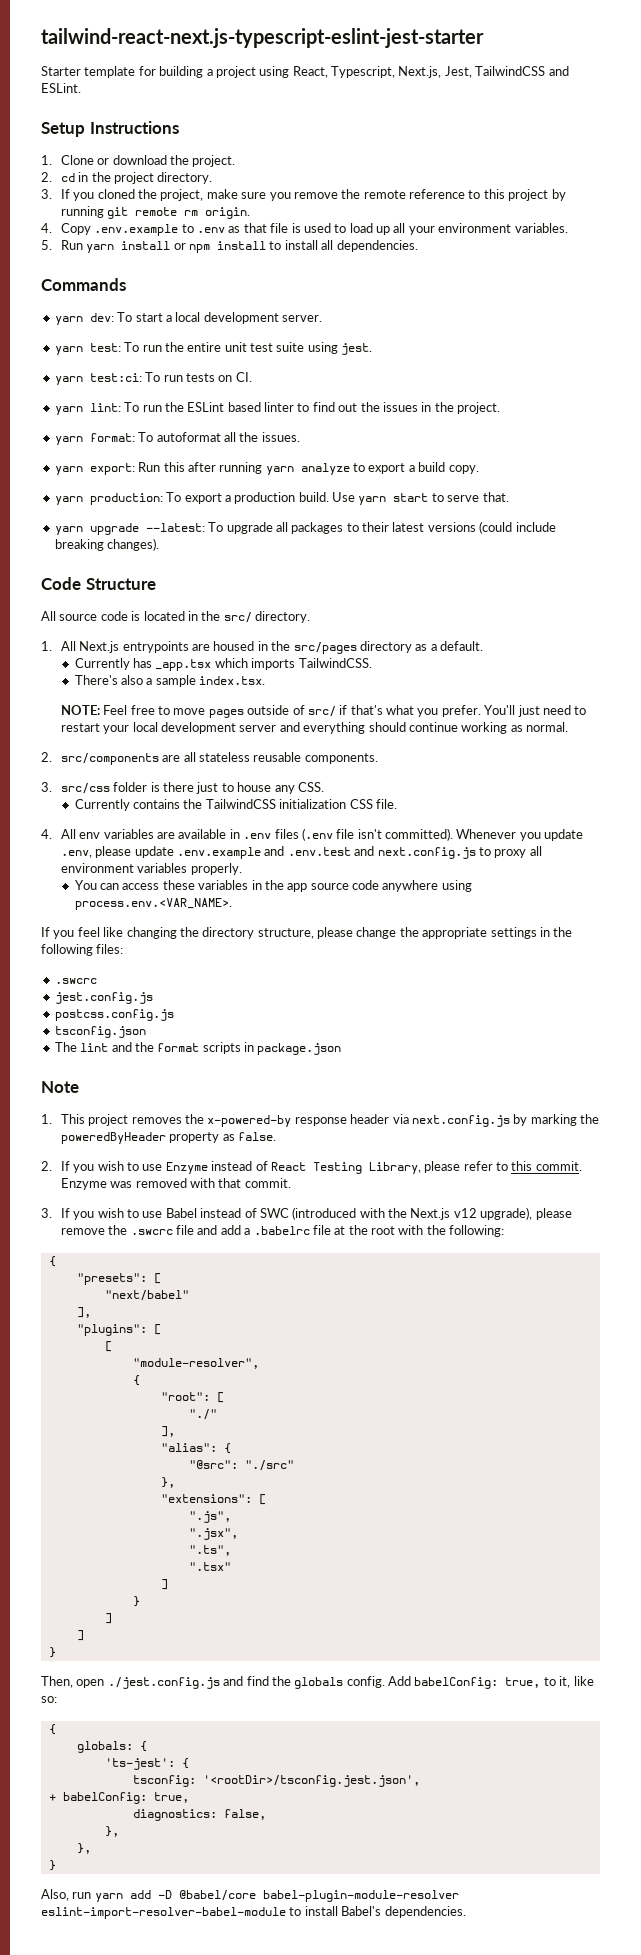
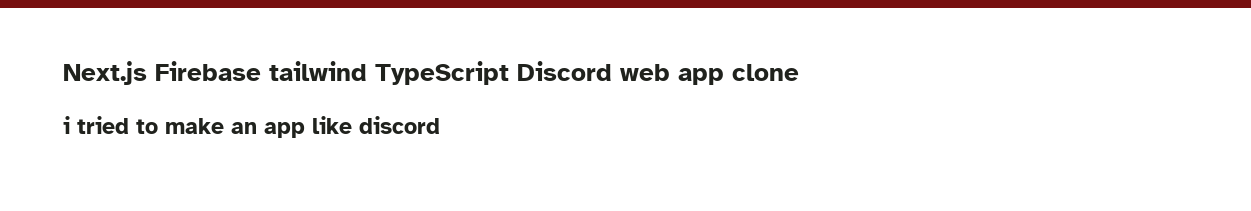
- tailwind-react-next.js-typescript-eslint-jest-starter
- Starter template for building a project using React, Typescript, Next.js, Jest, TailwindCSS and ESLint.
- Setup Instructions
- 1. Clone or download the project.
- 2. cd in the project directory.
- 3. If you cloned the project, make sure you remove the remote reference to this project by running git remote rm origin.
- 4. Copy .env.example to .env as that file is used to load up all your environment variables.
- 5. Run yarn install or npm install to install all dependencies.
- Commands
- yarn dev: To start a local development server.
- yarn test: To run the entire unit test suite using jest.
- yarn test:ci: To run tests on CI.
- yarn lint: To run the ESLint based linter to find out the issues in the project.
- yarn format: To autoformat all the issues.
- yarn export: Run this after running yarn analyze to export a build copy.
- yarn production: To export a production build. Use yarn start to serve that.
- yarn upgrade --latest: To upgrade all packages to their latest versions (could include breaking changes).
- Code Structure
- All source code is located in the src/ directory.
- 1. All Next.js entrypoints are housed in the src/pages directory as a default.
- Currently has _app.tsx which imports TailwindCSS.
- There's also a sample index.tsx.
- NOTE: Feel free to move pages outside of src/ if that's what you prefer. You'll just need to restart your local development server and everything should continue working as normal.
- 2. src/components are all stateless reusable components.
- 3. src/css folder is there just to house any CSS.
- Currently contains the TailwindCSS initialization CSS file.
- 4. All env variables are available in .env files (.env file isn't committed). Whenever you update .env, please update .env.example and .env.test and next.config.js to proxy all environment variables properly.
- You can access these variables in the app source code anywhere using process.env.<VAR_NAME>.
- If you feel like changing the directory structure, please change the appropriate settings in the following files:
- .swcrc
- jest.config.js
- postcss.config.js
- tsconfig.json
- The lint and the format scripts in package.json
- Note
- 1. This project removes the x-powered-by response header via next.config.js by marking the poweredByHeader property as false.
- 2. If you wish to use Enzyme instead of React Testing Library, please refer to this commit. Enzyme was removed with that commit.
- 3. If you wish to use Babel instead of SWC (introduced with the Next.js v12 upgrade), please remove the .swcrc file and add a .babelrc file at the root with the following:
- {
- "presets": [
- "next/babel"
- ],
- "plugins": [
- [
- "module-resolver",
- {
- "root": [
- "./"
- ],
- "alias": {
- "@src": "./src"
- },
- "extensions": [
- ".js",
- ".jsx",
- ".ts",
- ".tsx"
- ]
- }
- ]
- ]
- }
- Then, open ./jest.config.js and find the globals config. Add babelConfig: true, to it, like so:
- {
- globals: {
- 'ts-jest': {
- tsconfig: '<rootDir>/tsconfig.jest.json',
- + babelConfig: true,
- diagnostics: false,
- },
- },
- }
- Also, run yarn add -D @babel/core babel-plugin-module-resolver eslint-import-resolver-babel-module to install Babel's dependencies.
+ Next.js Firebase tailwind TypeScript Discord web app clone
+ i tried to make an app like discord

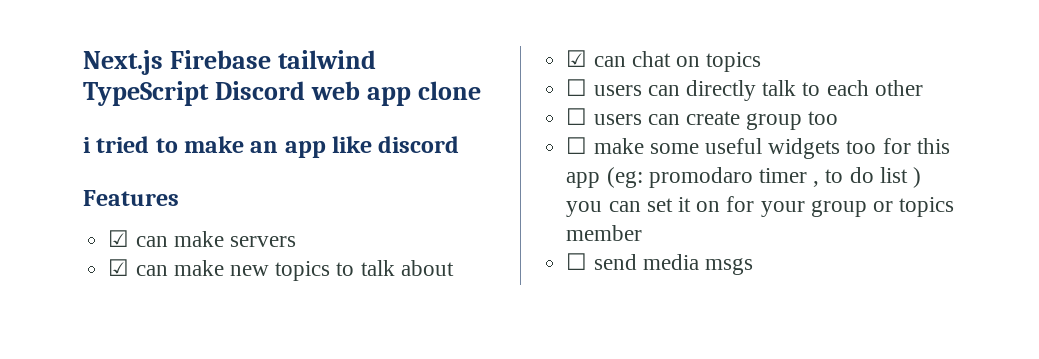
+ Features
+ ☑ can make servers
+ ☑ can make new topics to talk about
+ ☑ can chat on topics
+ ☐ users can directly talk to each other
+ ☐ users can create group too
+ ☐ make some useful widgets too for this app (eg: promodaro timer , to do list ) you can set it on for your group or topics member
+ ☐ send media msgs

